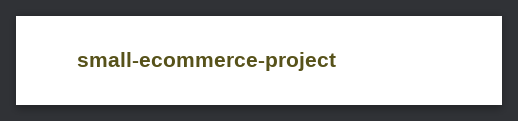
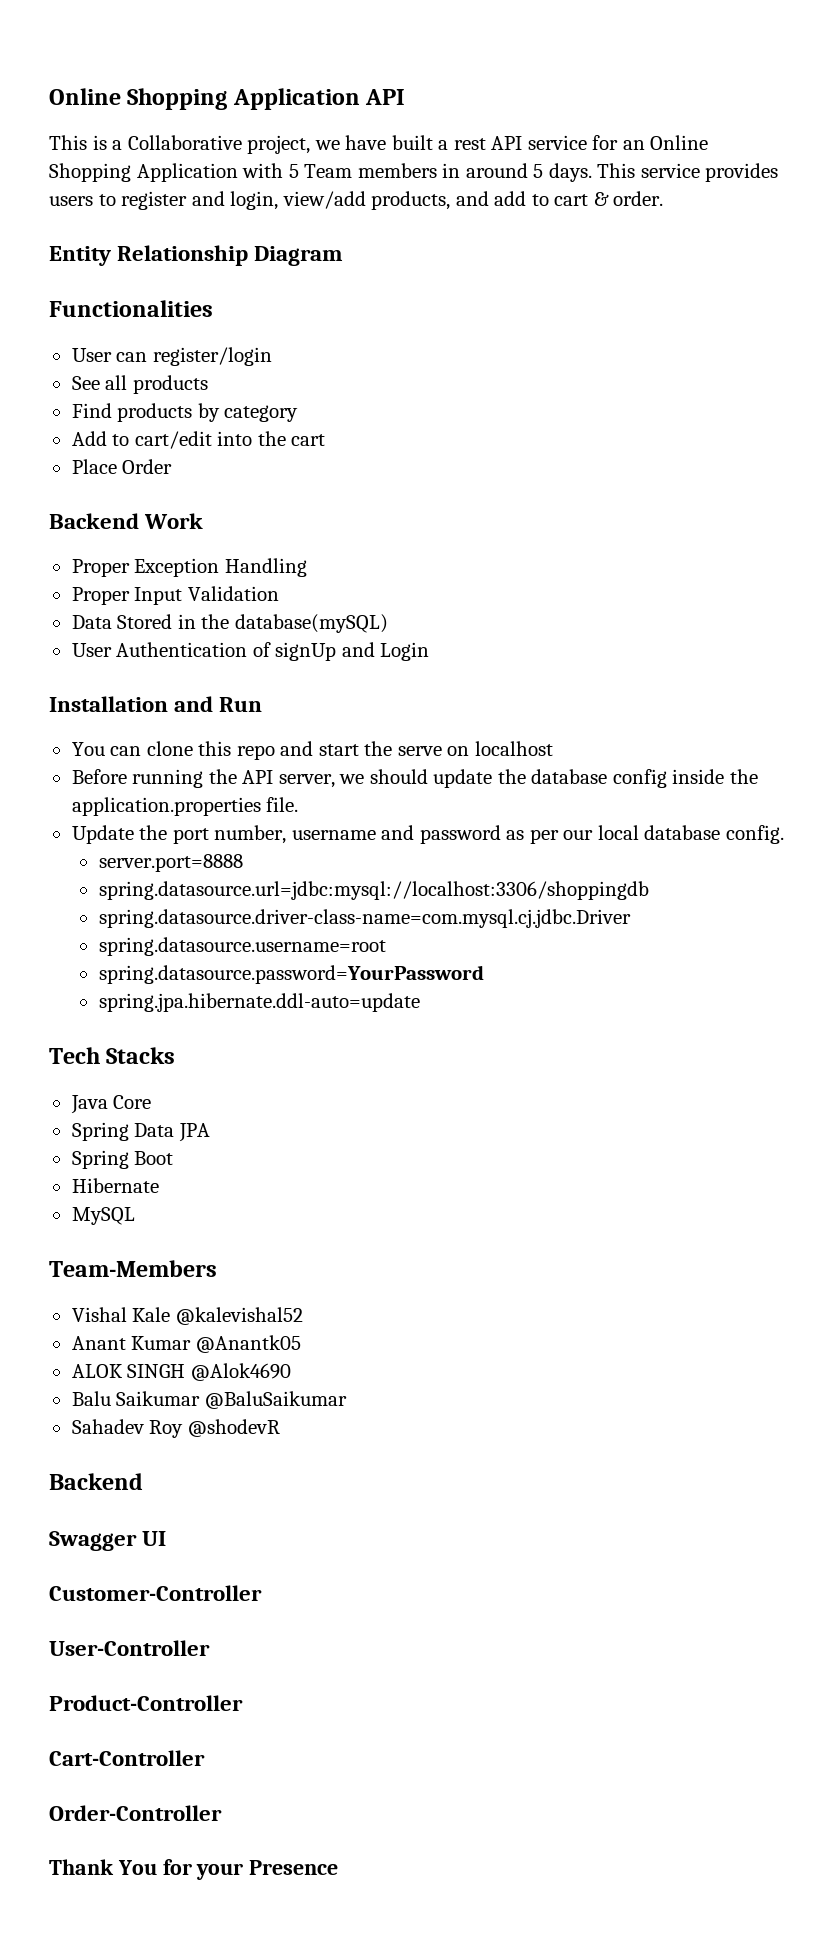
- small-ecommerce-project
+ Online Shopping Application API
+ This is a Collaborative project, we have built a rest API service for an Online Shopping Application with 5 Team members in around 5 days. This service provides users to register and login, view/add products, and add to cart & order.
+ Entity Relationship Diagram
+ Functionalities
+ User can register/login
+ See all products
+ Find products by category
+ Add to cart/edit into the cart
+ Place Order
+ Backend Work
+ Proper Exception Handling
+ Proper Input Validation
+ Data Stored in the database(mySQL)
+ User Authentication of signUp and Login
+ Installation and Run
+ You can clone this repo and start the serve on localhost
+ Before running the API server, we should update the database config inside the application.properties file.
+ Update the port number, username and password as per our local database config.
+ server.port=8888
+ spring.datasource.url=jdbc:mysql://localhost:3306/shoppingdb
+ spring.datasource.driver-class-name=com.mysql.cj.jdbc.Driver
+ spring.datasource.username=root
+ spring.datasource.password=YourPassword
+ spring.jpa.hibernate.ddl-auto=update
+ Tech Stacks
+ Java Core
+ Spring Data JPA
+ Spring Boot
+ Hibernate
+ MySQL
+ Team-Members
+ Vishal Kale @kalevishal52
+ Anant Kumar @Anantk05
+ ALOK SINGH @Alok4690
+ Balu Saikumar @BaluSaikumar
+ Sahadev Roy @shodevR
+ Backend
+ Swagger UI
+ Customer-Controller
+ User-Controller
+ Product-Controller
+ Cart-Controller
+ Order-Controller
+ Thank You for your Presence

